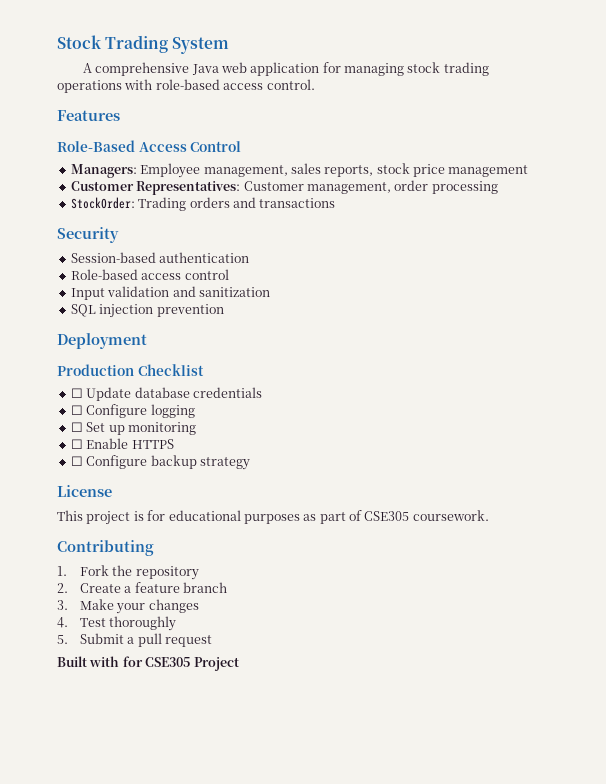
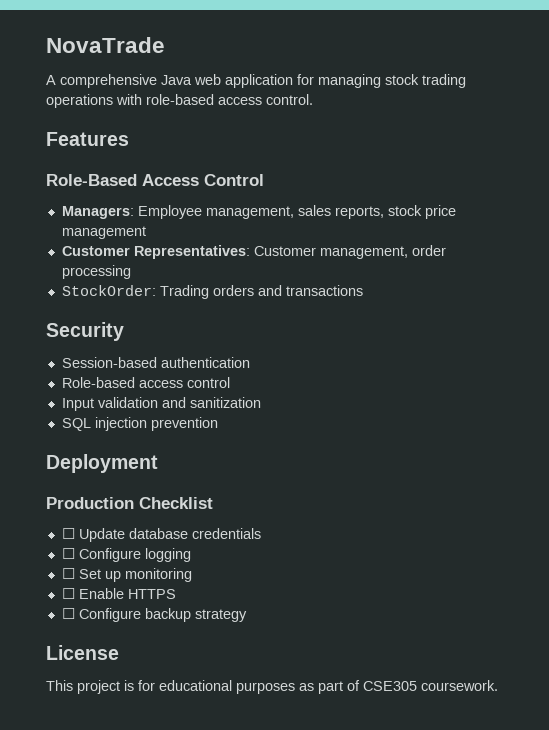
- Stock Trading System
+ NovaTrade
- Contributing
- 1. Fork the repository
- 2. Create a feature branch
- 3. Make your changes
- 4. Test thoroughly
- 5. Submit a pull request
- Built with for CSE305 Project

